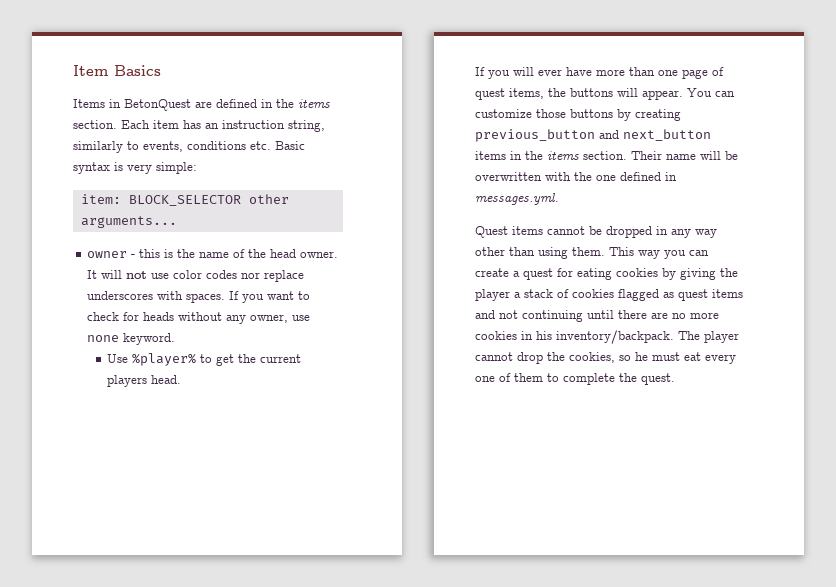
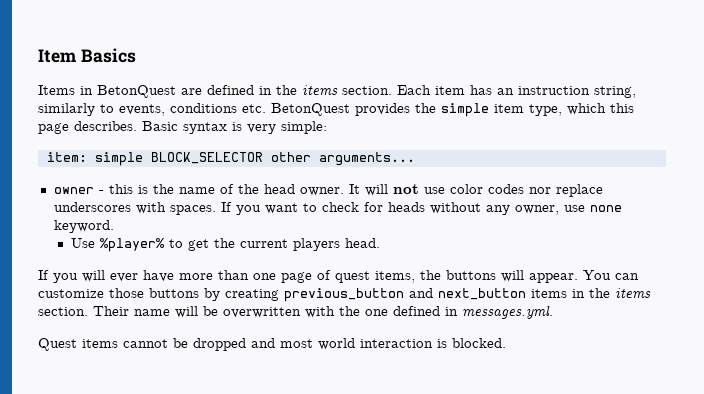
- Each item has an instruction string, similarly to events, conditions etc. Basic syntax is very simple:
+ Each item has an instruction string, similarly to events, conditions etc. BetonQuest provides the simple item type, which this page describes. Basic syntax is very simple:
- item: BLOCK_SELECTOR other arguments...
+ item: simple BLOCK_SELECTOR other arguments...
- Quest items cannot be dropped in any way other than using them. This way you can create a quest for eating cookies by giving the player a stack of cookies flagged as quest items and not continuing until there are no more cookies in his inventory/backpack. The player cannot drop the cookies, so he must eat every one of them to complete the quest.
+ Quest items cannot be dropped and most world interaction is blocked.

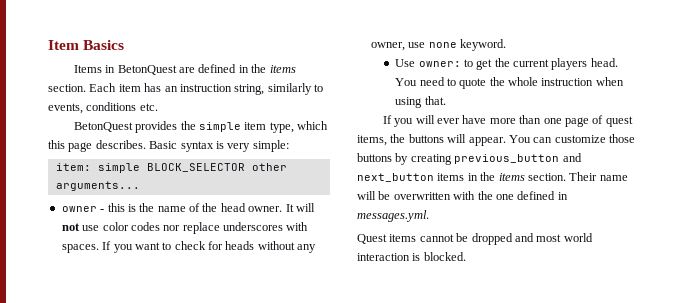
- Each item has an instruction string, similarly to events, conditions etc. BetonQuest provides the simple item type, which this page describes.
+ Each item has an instruction string, similarly to events, conditions etc.
+ BetonQuest provides the simple item type, which this page describes.
- Use %player% to get the current players head.
+ Use owner: to get the current players head. You need to quote the whole instruction when using that.

